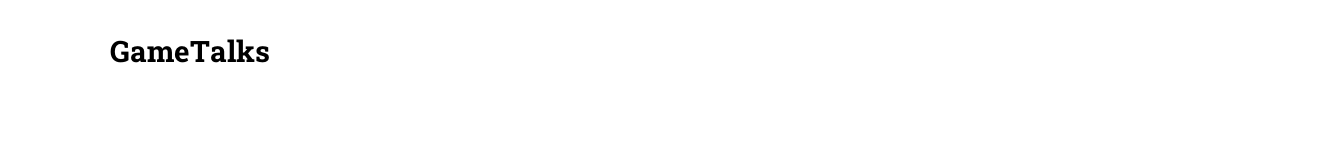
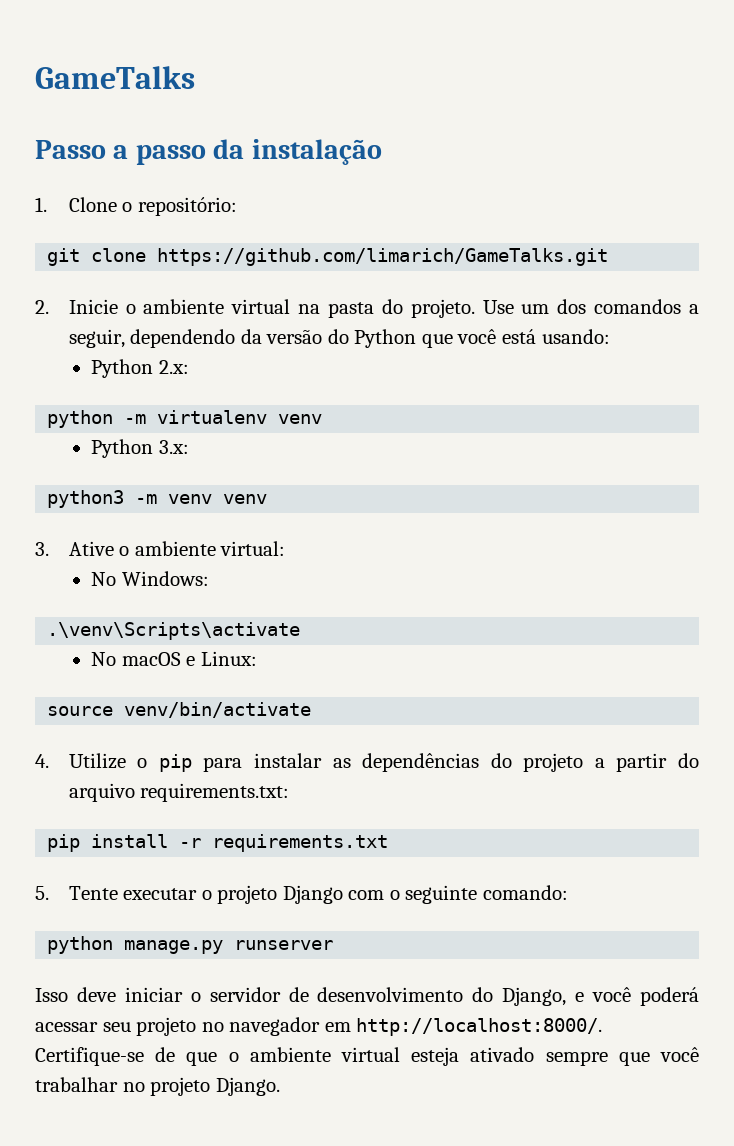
+ Passo a passo da instalação
+ 1. Clone o repositório:
+ git clone https://github.com/limarich/GameTalks.git
+ 2. Inicie o ambiente virtual na pasta do projeto. Use um dos comandos a seguir, dependendo da versão do Python que você está usando:
+ Python 2.x:
+ python -m virtualenv venv
+ Python 3.x:
+ python3 -m venv venv
+ 3. Ative o ambiente virtual:
+ No Windows:
+ .\venv\Scripts\activate
+ No macOS e Linux:
+ source venv/bin/activate
+ 4. Utilize o pip para instalar as dependências do projeto a partir do arquivo requirements.txt:
+ pip install -r requirements.txt
+ 5. Tente executar o projeto Django com o seguinte comando:
+ python manage.py runserver
+ Isso deve iniciar o servidor de desenvolvimento do Django, e você poderá acessar seu projeto no navegador em http://localhost:8000/. Certifique-se de que o ambiente virtual esteja ativado sempre que você trabalhar no projeto Django.

